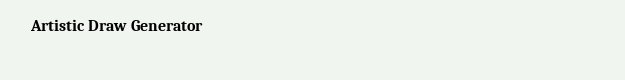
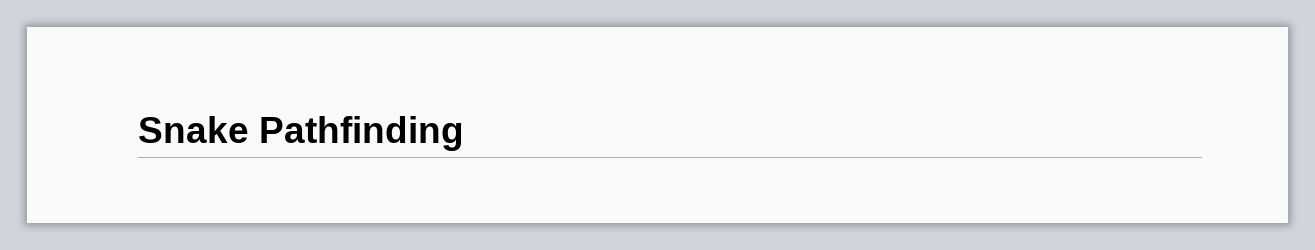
- Artistic Draw Generator
+ Snake Pathfinding

